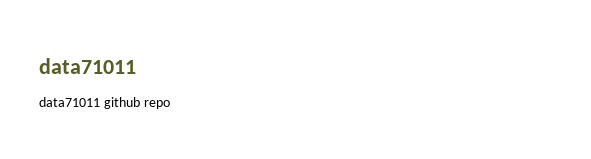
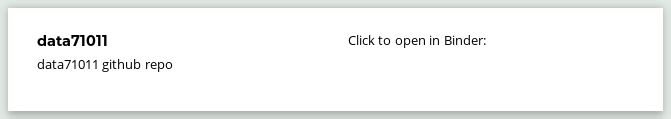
+ Click to open in Binder:

